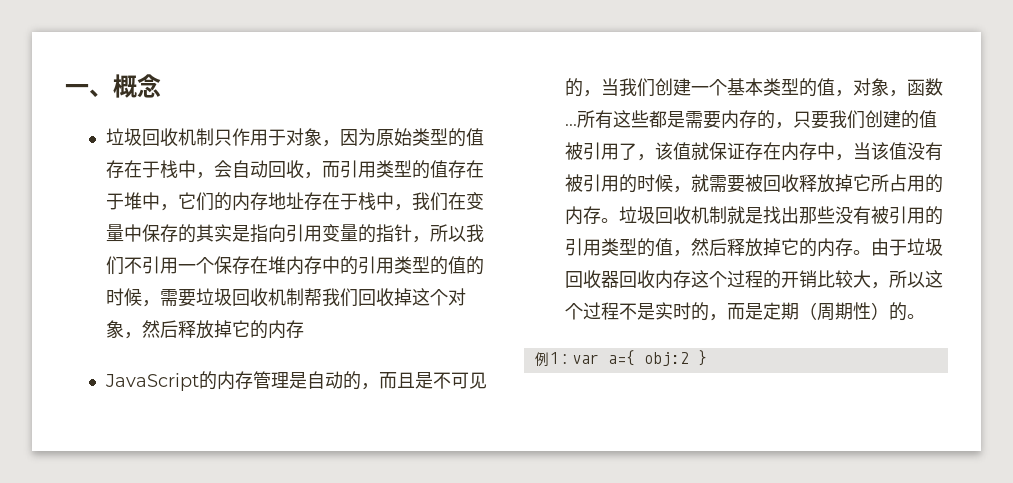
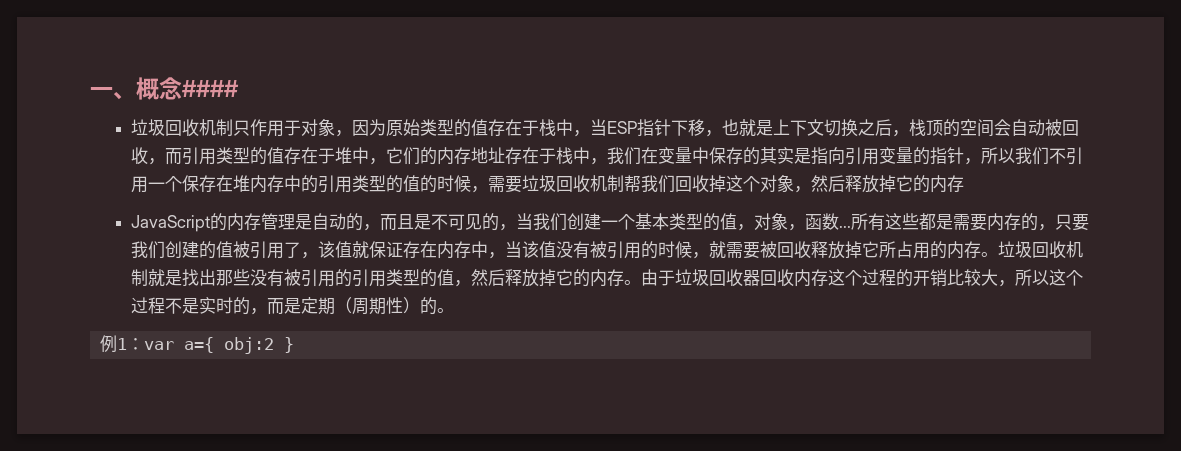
- 一、概念
+ 一、概念####
- 垃圾回收机制只作用于对象，因为原始类型的值存在于栈中，会自动回收，而引用类型的值存在于堆中，它们的内存地址存在于栈中，我们在变量中保存的其实是指向引用变量的指针，所以我们不引用一个保存在堆内存中的引用类型的值的时候，需要垃圾回收机制帮我们回收掉这个对象，然后释放掉它的内存
+ 垃圾回收机制只作用于对象，因为原始类型的值存在于栈中，当ESP指针下移，也就是上下文切换之后，栈顶的空间会自动被回收，而引用类型的值存在于堆中，它们的内存地址存在于栈中，我们在变量中保存的其实是指向引用变量的指针，所以我们不引用一个保存在堆内存中的引用类型的值的时候，需要垃圾回收机制帮我们回收掉这个对象，然后释放掉它的内存

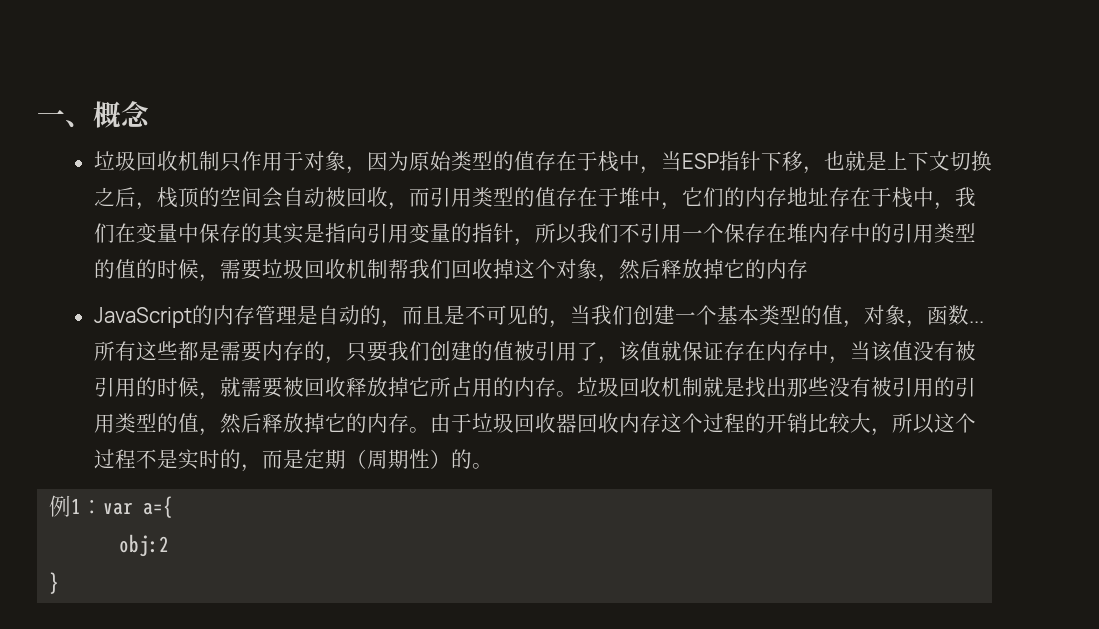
- 一、概念####
+ 一、概念
- 例1：var a={ obj:2 }
+ 例1：var a={
+ obj:2
+ }

